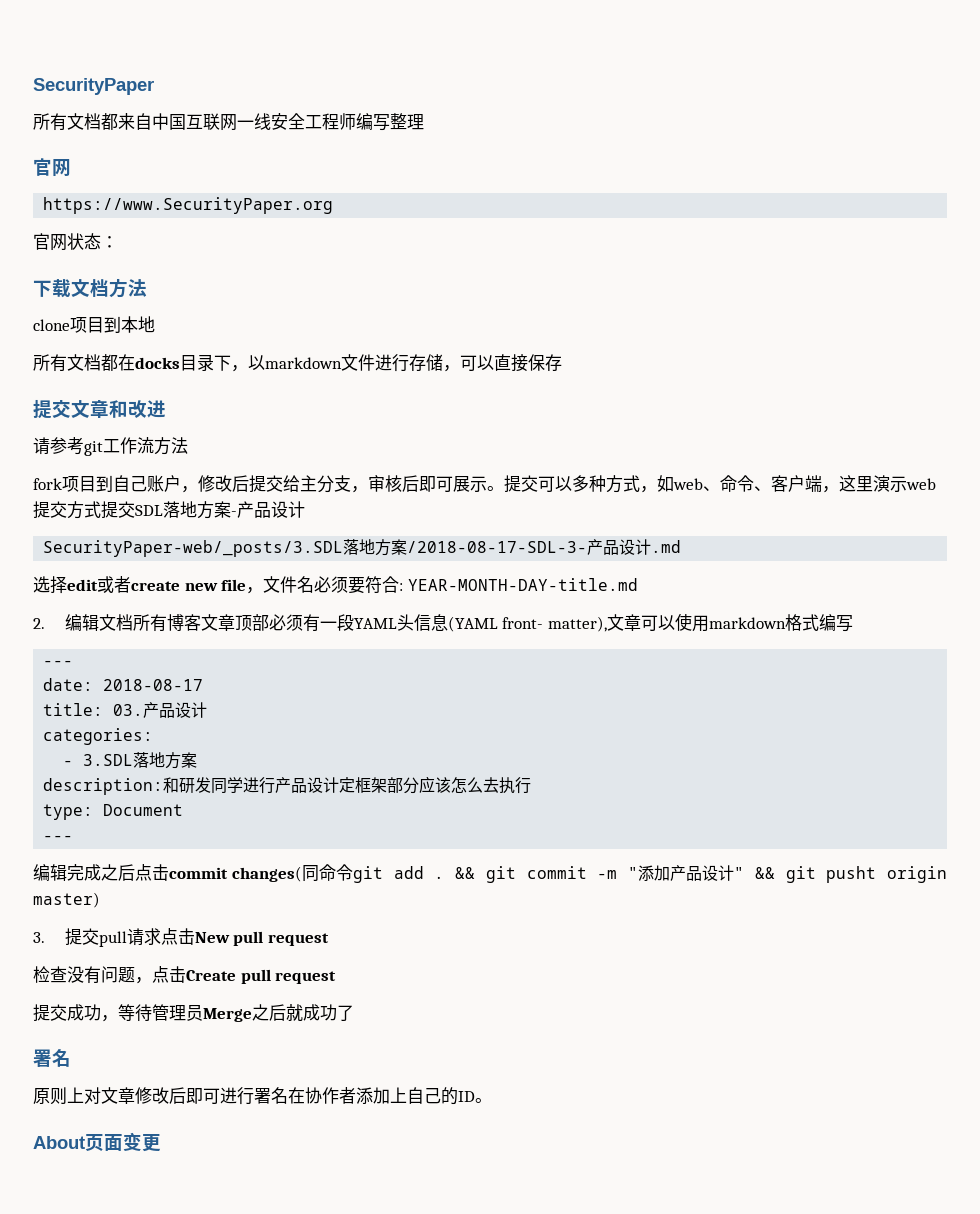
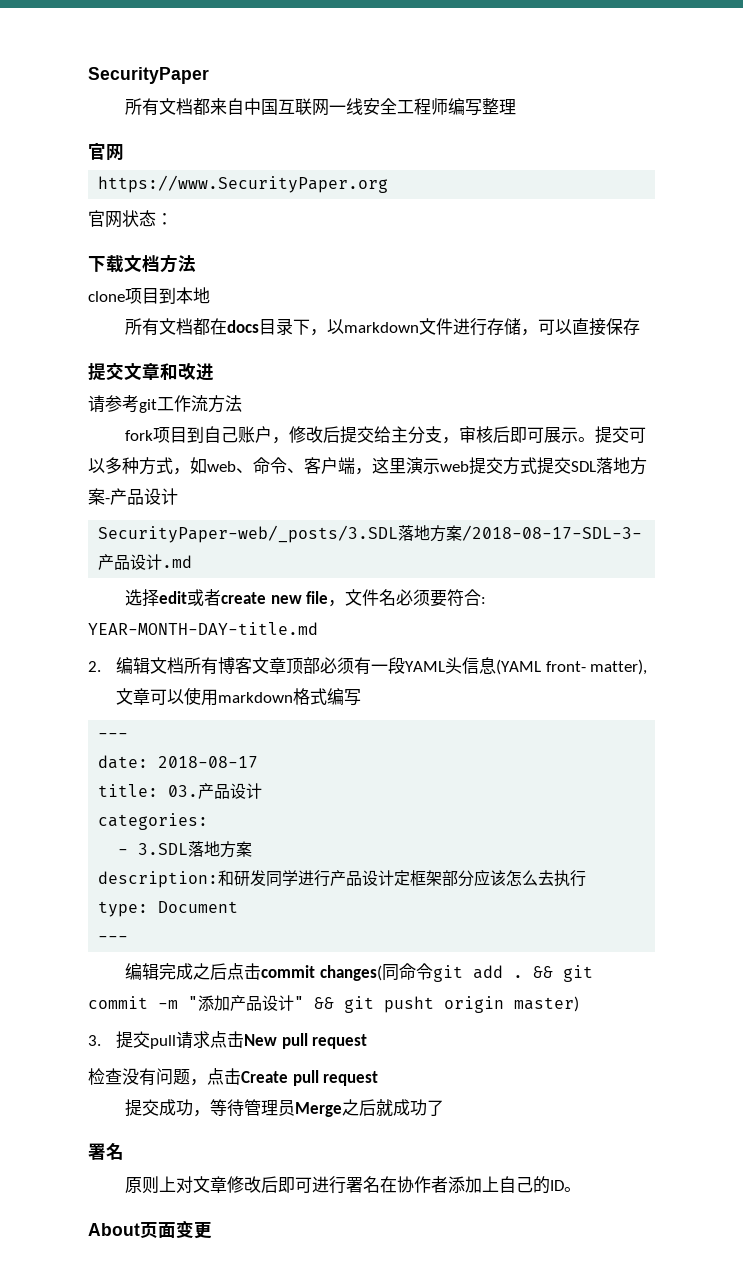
- 所有文档都在docks目录下，以markdown文件进行存储，可以直接保存
+ 所有文档都在docs目录下，以markdown文件进行存储，可以直接保存

